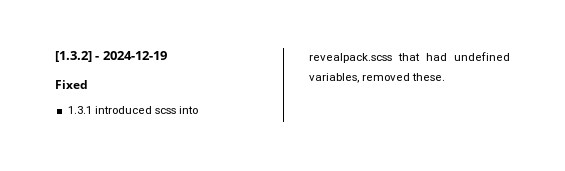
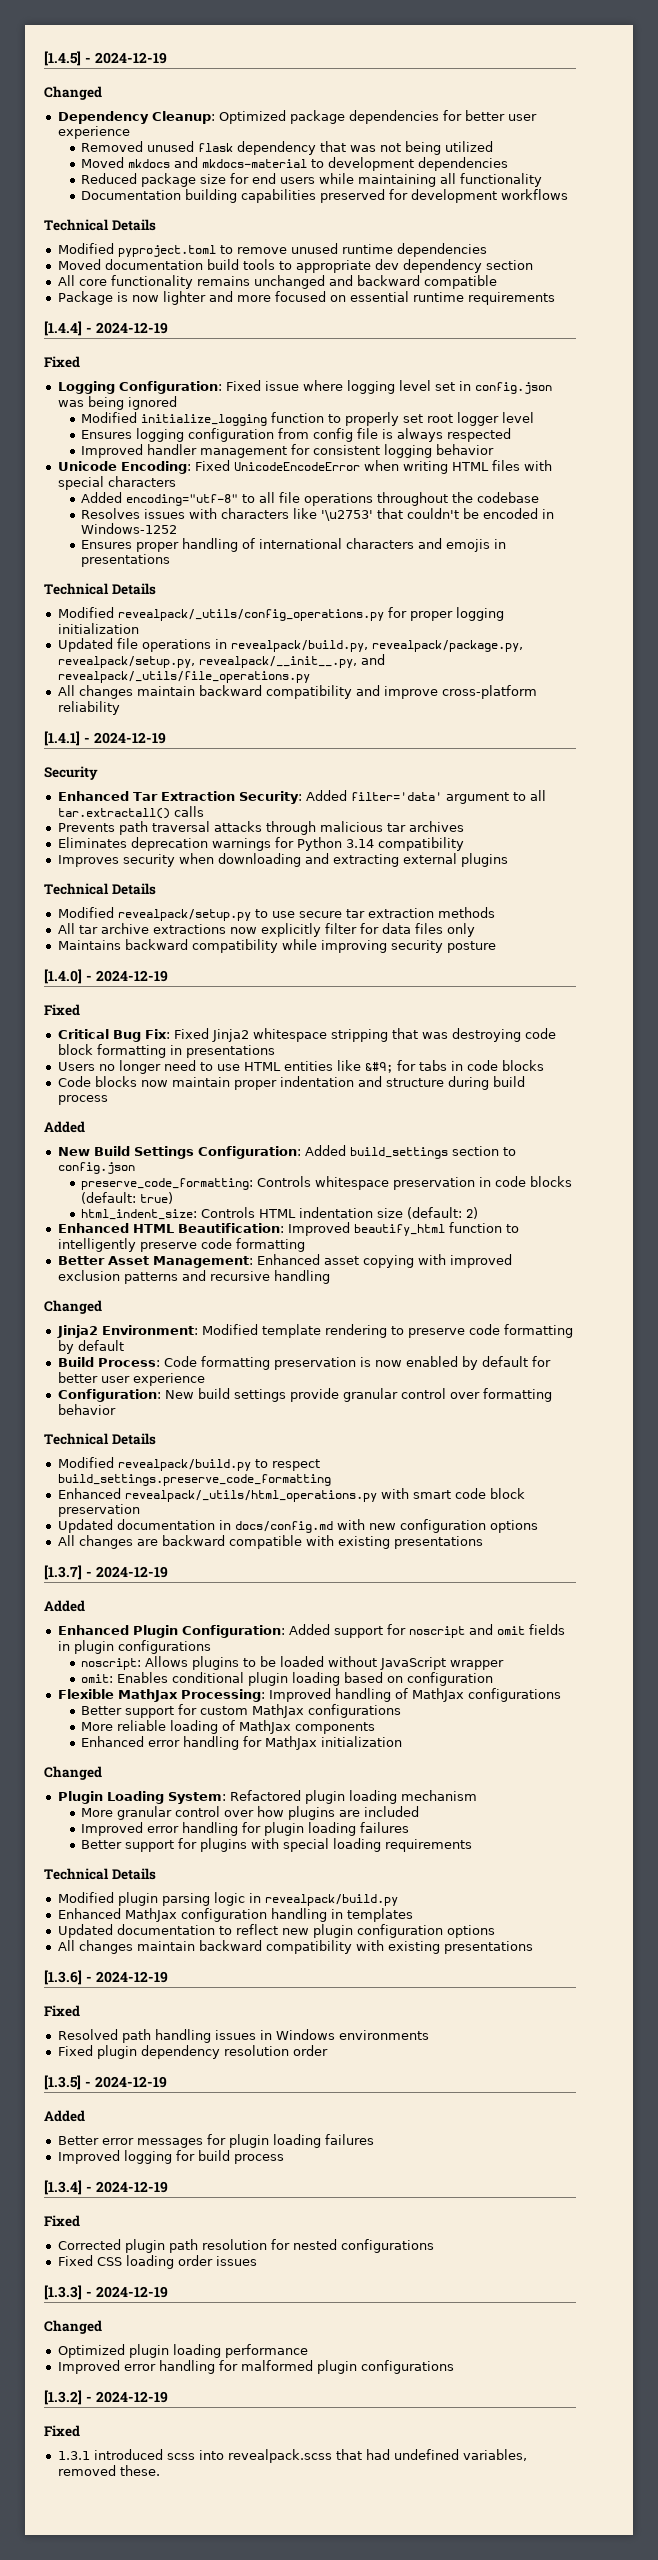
+ [1.4.5] - 2024-12-19
+ Changed
+ Dependency Cleanup: Optimized package dependencies for better user experience
+ Removed unused flask dependency that was not being utilized
+ Moved mkdocs and mkdocs-material to development dependencies
+ Reduced package size for end users while maintaining all functionality
+ Documentation building capabilities preserved for development workflows
+ Technical Details
+ Modified pyproject.toml to remove unused runtime dependencies
+ Moved documentation build tools to appropriate dev dependency section
+ All core functionality remains unchanged and backward compatible
+ Package is now lighter and more focused on essential runtime requirements
+ [1.4.4] - 2024-12-19
+ Fixed
+ Logging Configuration: Fixed issue where logging level set in config.json was being ignored
+ Modified initialize_logging function to properly set root logger level
+ Ensures logging configuration from config file is always respected
+ Improved handler management for consistent logging behavior
+ Unicode Encoding: Fixed UnicodeEncodeError when writing HTML files with special characters
+ Added encoding="utf-8" to all file operations throughout the codebase
+ Resolves issues with characters like '\u2753' that couldn't be encoded in Windows-1252
+ Ensures proper handling of international characters and emojis in presentations
+ Technical Details
+ Modified revealpack/_utils/config_operations.py for proper logging initialization
+ Updated file operations in revealpack/build.py, revealpack/package.py, revealpack/setup.py, revealpack/__init__.py, and revealpack/_utils/file_operations.py
+ All changes maintain backward compatibility and improve cross-platform reliability
+ [1.4.1] - 2024-12-19
+ Security
+ Enhanced Tar Extraction Security: Added filter='data' argument to all tar.extractall() calls
+ Prevents path traversal attacks through malicious tar archives
+ Eliminates deprecation warnings for Python 3.14 compatibility
+ Improves security when downloading and extracting external plugins
+ Technical Details
+ Modified revealpack/setup.py to use secure tar extraction methods
+ All tar archive extractions now explicitly filter for data files only
+ Maintains backward compatibility while improving security posture
+ [1.4.0] - 2024-12-19
+ Fixed
+ Critical Bug Fix: Fixed Jinja2 whitespace stripping that was destroying code block formatting in presentations
+ Users no longer need to use HTML entities like &#9; for tabs in code blocks
+ Code blocks now maintain proper indentation and structure during build process
+ Added
+ New Build Settings Configuration: Added build_settings section to config.json
+ preserve_code_formatting: Controls whitespace preservation in code blocks (default: true)
+ html_indent_size: Controls HTML indentation size (default: 2)
+ Enhanced HTML Beautification: Improved beautify_html function to intelligently preserve code formatting
+ Better Asset Management: Enhanced asset copying with improved exclusion patterns and recursive handling
+ Changed
+ Jinja2 Environment: Modified template rendering to preserve code formatting by default
+ Build Process: Code formatting preservation is now enabled by default for better user experience
+ Configuration: New build settings provide granular control over formatting behavior
+ Technical Details
+ Modified revealpack/build.py to respect build_settings.preserve_code_formatting
+ Enhanced revealpack/_utils/html_operations.py with smart code block preservation
+ Updated documentation in docs/config.md with new configuration options
+ All changes are backward compatible with existing presentations
+ [1.3.7] - 2024-12-19
+ Added
+ Enhanced Plugin Configuration: Added support for noscript and omit fields in plugin configurations
+ noscript: Allows plugins to be loaded without JavaScript wrapper
+ omit: Enables conditional plugin loading based on configuration
+ Flexible MathJax Processing: Improved handling of MathJax configurations
+ Better support for custom MathJax configurations
+ More reliable loading of MathJax components
+ Enhanced error handling for MathJax initialization
+ Changed
+ Plugin Loading System: Refactored plugin loading mechanism
+ More granular control over how plugins are included
+ Improved error handling for plugin loading failures
+ Better support for plugins with special loading requirements
+ Technical Details
+ Modified plugin parsing logic in revealpack/build.py
+ Enhanced MathJax configuration handling in templates
+ Updated documentation to reflect new plugin configuration options
+ All changes maintain backward compatibility with existing presentations
+ [1.3.6] - 2024-12-19
+ Fixed
+ Resolved path handling issues in Windows environments
+ Fixed plugin dependency resolution order
+ [1.3.5] - 2024-12-19
+ Added
+ Better error messages for plugin loading failures
+ Improved logging for build process
+ [1.3.4] - 2024-12-19
+ Fixed
+ Corrected plugin path resolution for nested configurations
+ Fixed CSS loading order issues
+ [1.3.3] - 2024-12-19
+ Changed
+ Optimized plugin loading performance
+ Improved error handling for malformed plugin configurations

